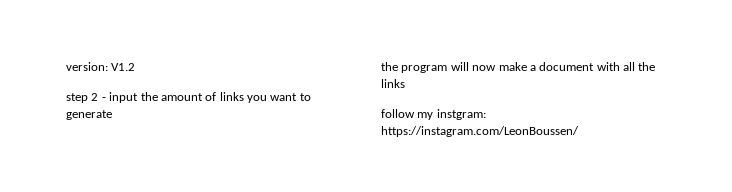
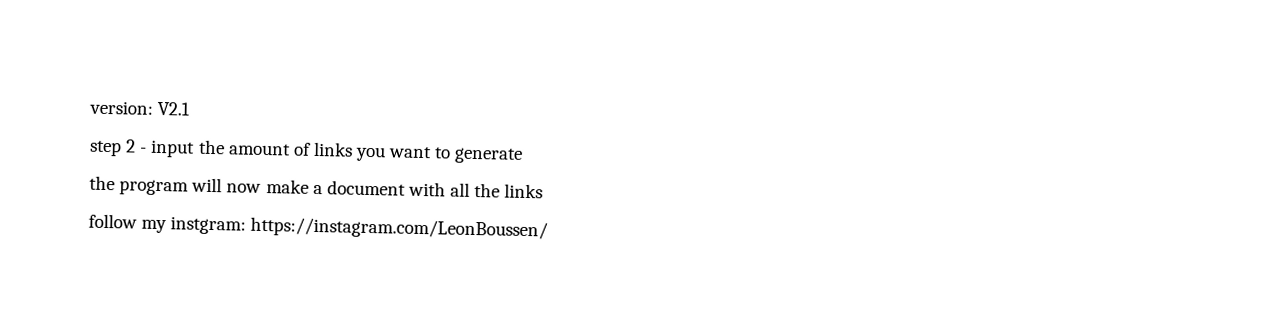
- version: V1.2
+ version: V2.1

